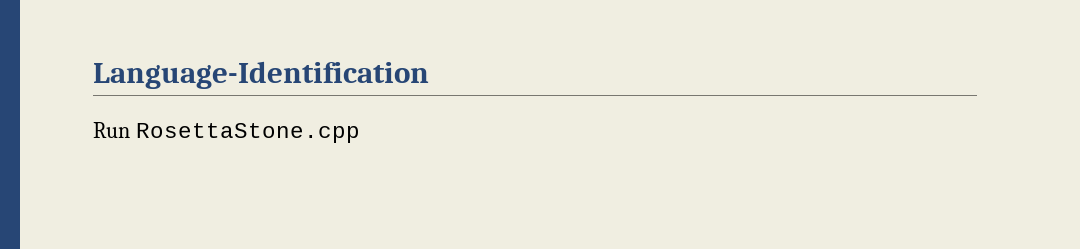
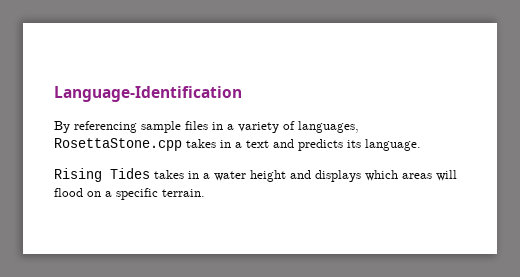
- Run RosettaStone.cpp
+ By referencing sample files in a variety of languages, RosettaStone.cpp takes in a text and predicts its language.
+ Rising Tides takes in a water height and displays which areas will flood on a specific terrain.

